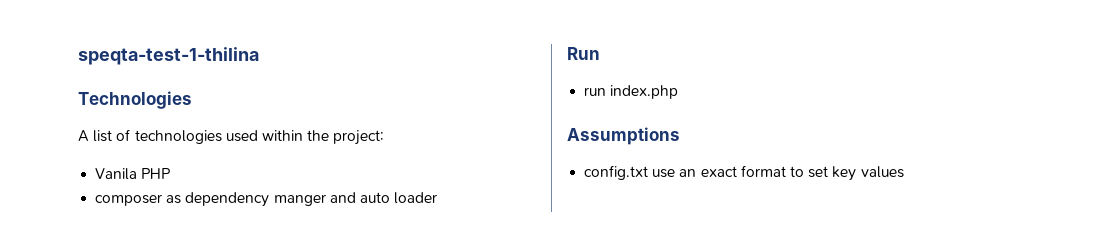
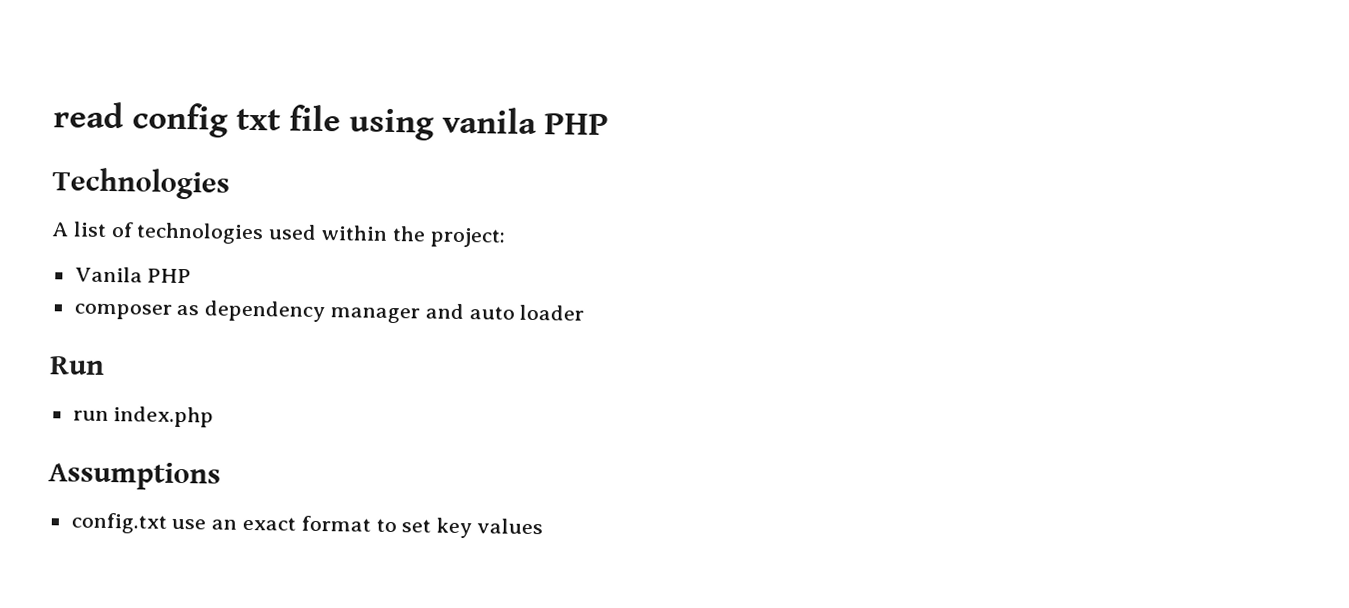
- speqta-test-1-thilina
+ read config txt file using vanila PHP
- composer as dependency manger and auto loader
+ composer as dependency manager and auto loader

